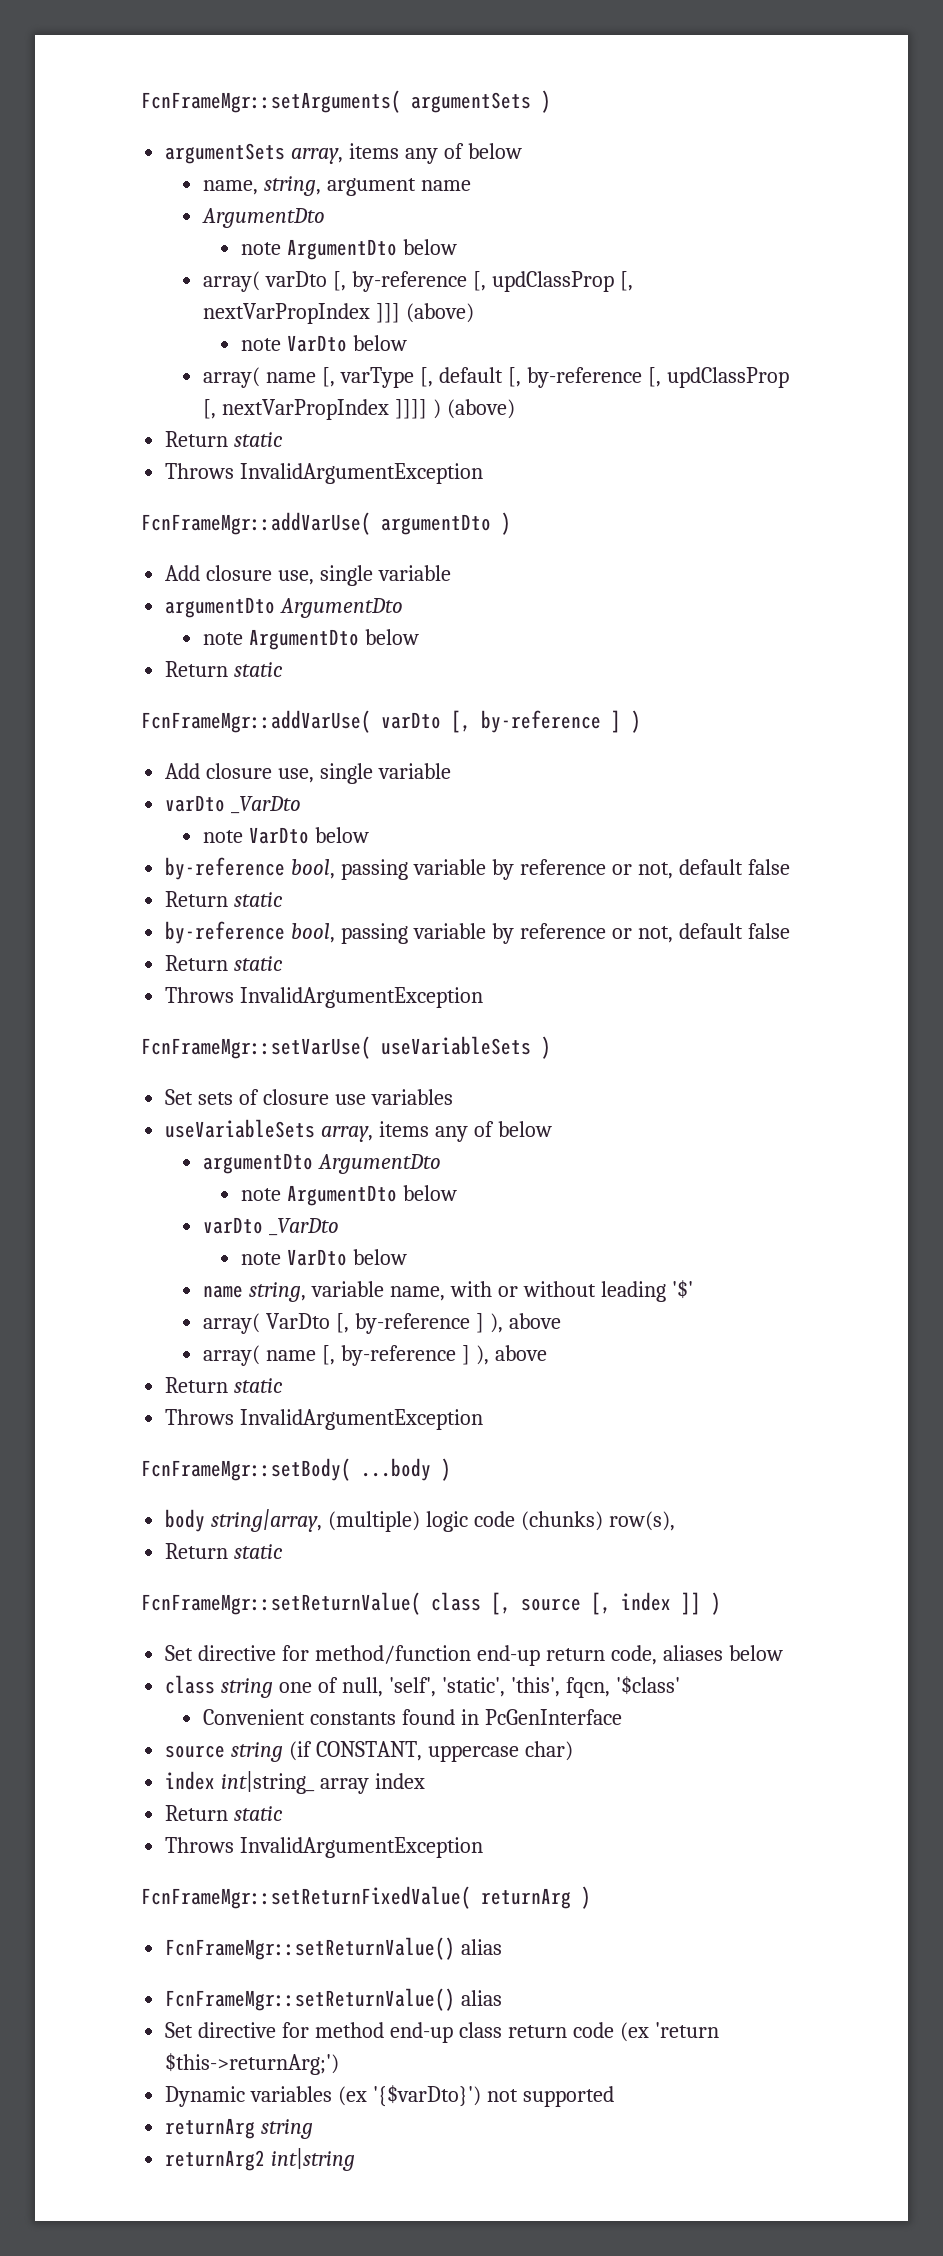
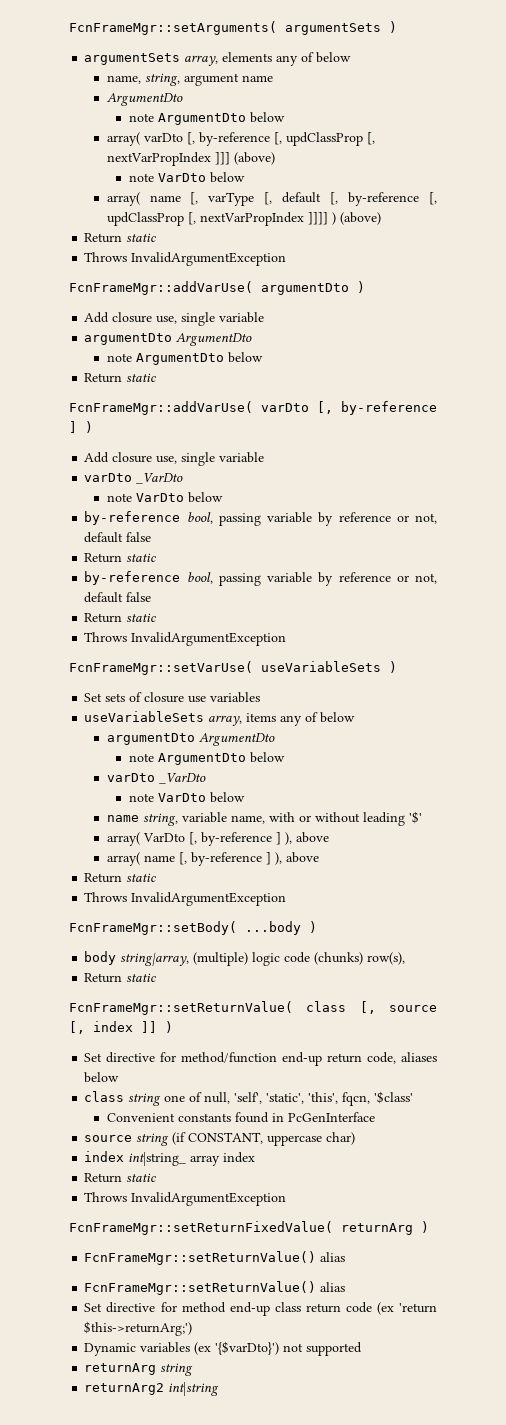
- argumentSets array, items any of below
+ argumentSets array, elements any of below

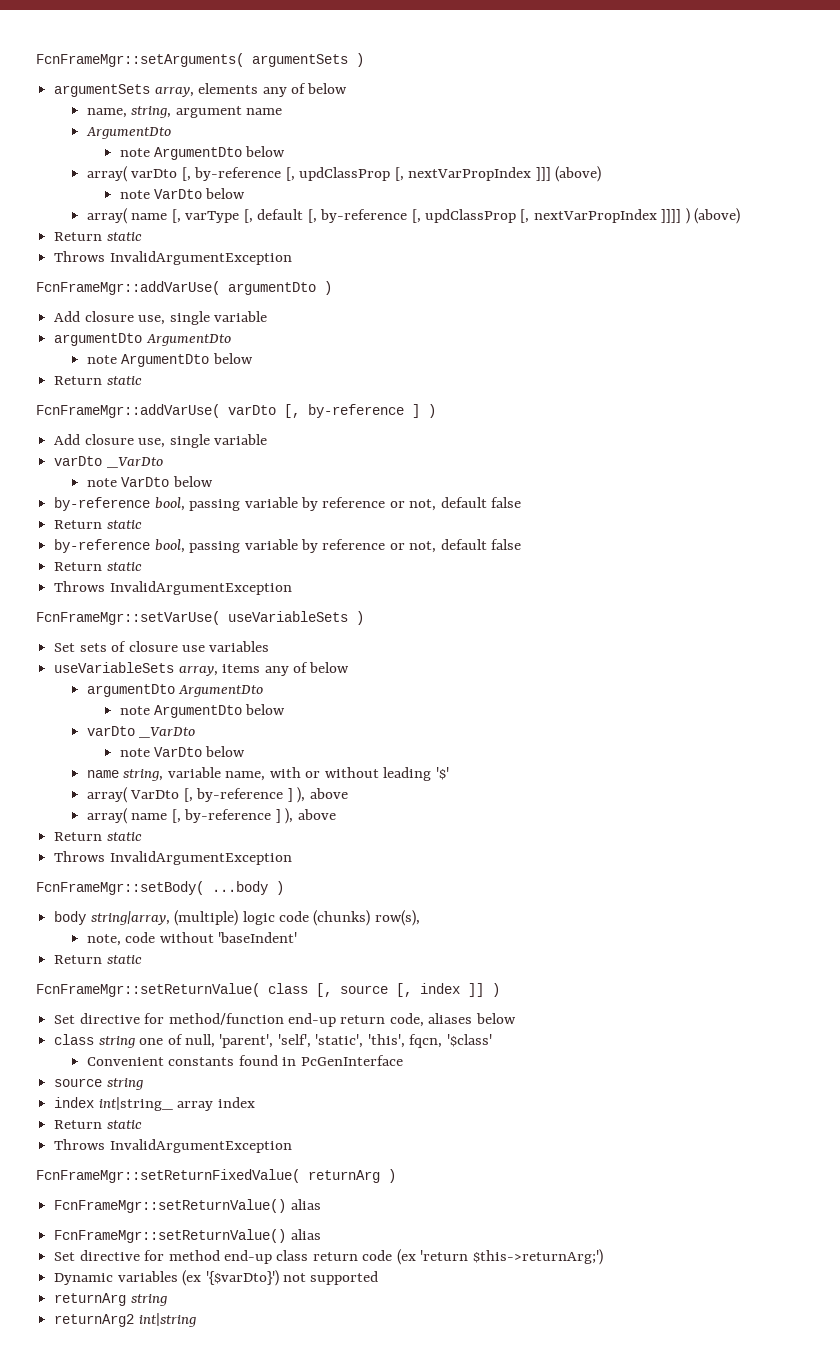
+ note, code without 'baseIndent'
- class string one of null, 'self', 'static', 'this', fqcn, '$class'
+ class string one of null, 'parent', 'self', 'static', 'this', fqcn, '$class'
- source string (if CONSTANT, uppercase char)
+ source string

